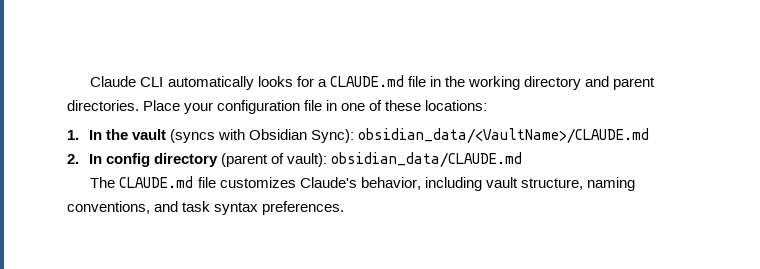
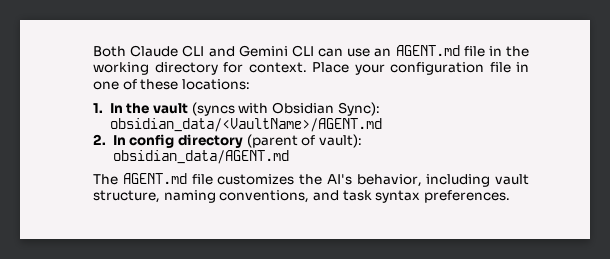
- Claude CLI automatically looks for a CLAUDE.md file in the working directory and parent directories.
+ Both Claude CLI and Gemini CLI can use an AGENT.md file in the working directory for context.
- 1. In the vault (syncs with Obsidian Sync): obsidian_data/<VaultName>/CLAUDE.md
+ 1. In the vault (syncs with Obsidian Sync): obsidian_data/<VaultName>/AGENT.md
- 2. In config directory (parent of vault): obsidian_data/CLAUDE.md
+ 2. In config directory (parent of vault): obsidian_data/AGENT.md
- The CLAUDE.md file customizes Claude's behavior, including vault structure, naming conventions, and task syntax preferences.
+ The AGENT.md file customizes the AI's behavior, including vault structure, naming conventions, and task syntax preferences.

